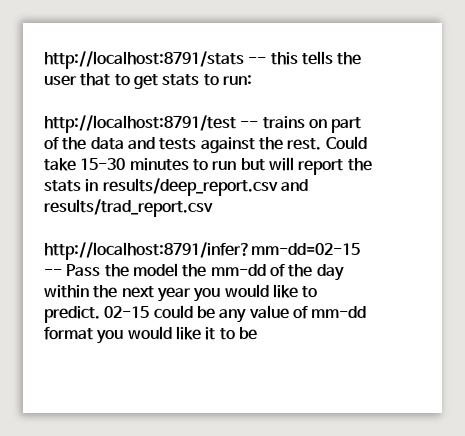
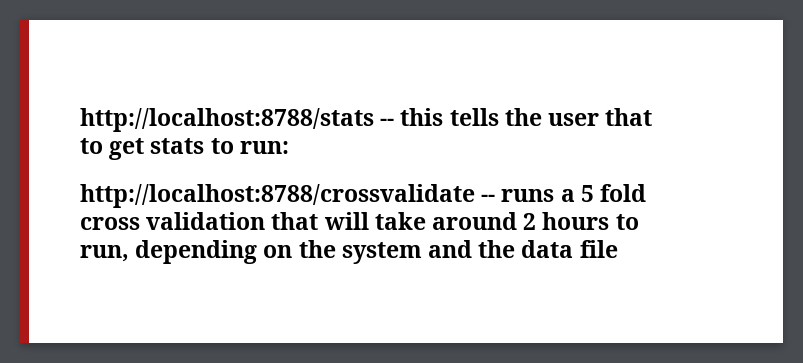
- http://localhost:8791/stats -- this tells the user that to get stats to run:
+ http://localhost:8788/stats -- this tells the user that to get stats to run:
- http://localhost:8791/test -- trains on part of the data and tests against the rest. Could take 15-30 minutes to run but will report the stats in results/deep_report.csv and results/trad_report.csv
- http://localhost:8791/infer?mm-dd=02-15 -- Pass the model the mm-dd of the day within the next year you would like to predict. 02-15 could be any value of mm-dd format you would like it to be
+ http://localhost:8788/crossvalidate -- runs a 5 fold cross validation that will take around 2 hours to run, depending on the system and the data file

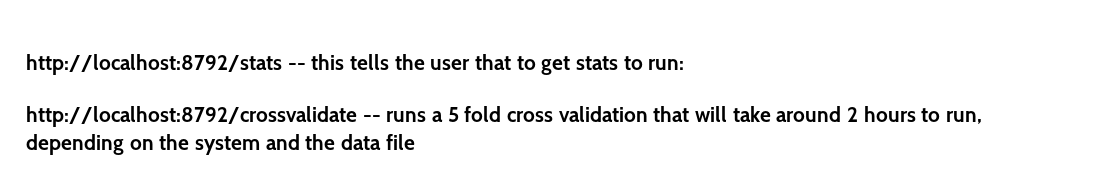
- http://localhost:8788/stats -- this tells the user that to get stats to run:
+ http://localhost:8792/stats -- this tells the user that to get stats to run:
- http://localhost:8788/crossvalidate -- runs a 5 fold cross validation that will take around 2 hours to run, depending on the system and the data file
+ http://localhost:8792/crossvalidate -- runs a 5 fold cross validation that will take around 2 hours to run, depending on the system and the data file

